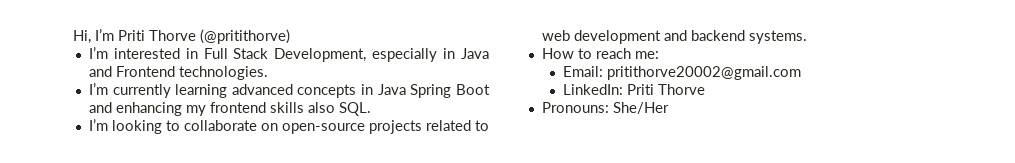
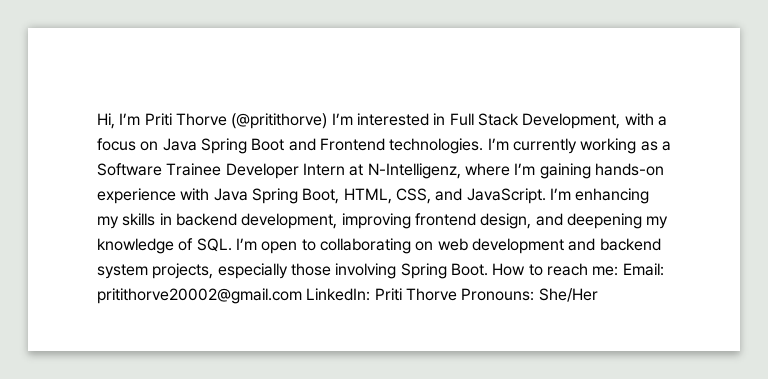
- Hi, I’m Priti Thorve (@pritithorve)
- I’m interested in Full Stack Development, especially in Java and Frontend technologies.
- I’m currently learning advanced concepts in Java Spring Boot and enhancing my frontend skills also SQL.
- I’m looking to collaborate on open-source projects related to web development and backend systems.
- How to reach me:
- Email: pritithorve20002@gmail.com
- LinkedIn: Priti Thorve
- Pronouns: She/Her
+ Hi, I’m Priti Thorve (@pritithorve) I’m interested in Full Stack Development, with a focus on Java Spring Boot and Frontend technologies. I’m currently working as a Software Trainee Developer Intern at N-Intelligenz, where I’m gaining hands-on experience with Java Spring Boot, HTML, CSS, and JavaScript. I’m enhancing my skills in backend development, improving frontend design, and deepening my knowledge of SQL. I’m open to collaborating on web development and backend system projects, especially those involving Spring Boot. How to reach me: Email: pritithorve20002@gmail.com LinkedIn: Priti Thorve Pronouns: She/Her

